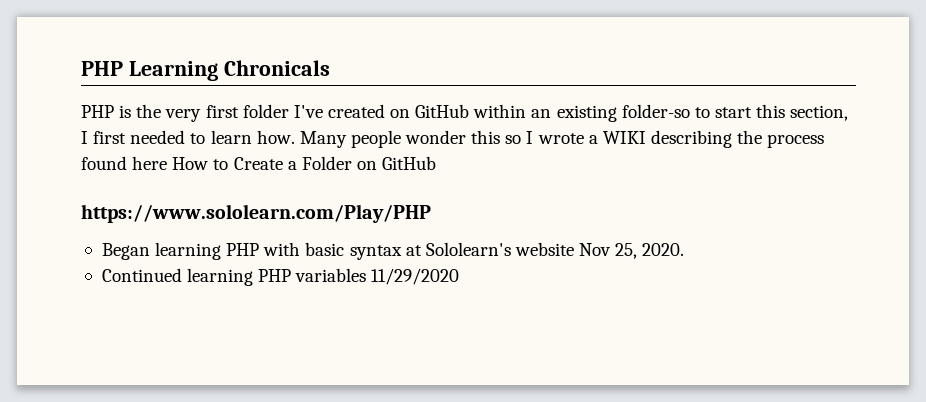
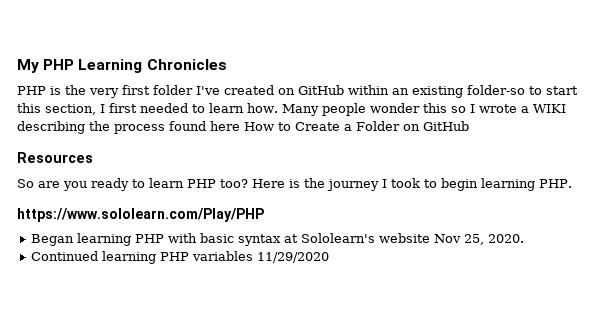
- PHP Learning Chronicals
+ My PHP Learning Chronicles
+ Resources
+ So are you ready to learn PHP too? Here is the journey I took to begin learning PHP.

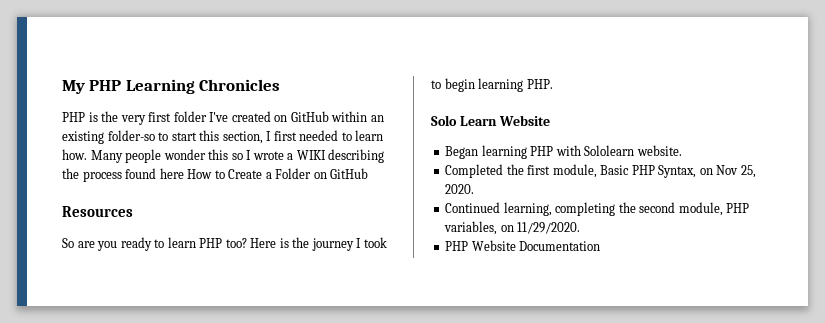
- https://www.sololearn.com/Play/PHP
+ Solo Learn Website
- Began learning PHP with basic syntax at Sololearn's website Nov 25, 2020.
- Continued learning PHP variables 11/29/2020
+ Began learning PHP with Sololearn website.
+ Completed the first module, Basic PHP Syntax, on Nov 25, 2020.
+ Continued learning, completing the second module, PHP variables, on 11/29/2020.
+ PHP Website Documentation

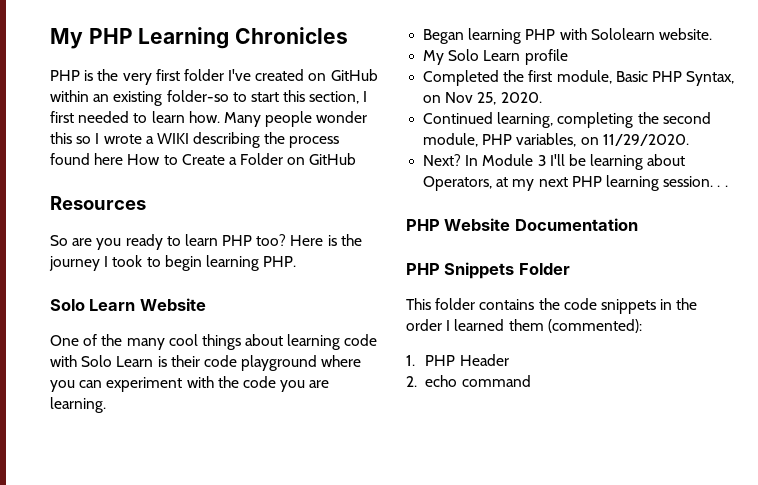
+ One of the many cool things about learning code with Solo Learn is their code playground where you can experiment with the code you are learning.
+ My Solo Learn profile
+ Next? In Module 3 I'll be learning about Operators, at my next PHP learning session. . .
  PHP Website Documentation
+ PHP Snippets Folder
+ This folder contains the code snippets in the order I learned them (commented):
+ 1. PHP Header
+ 2. echo command

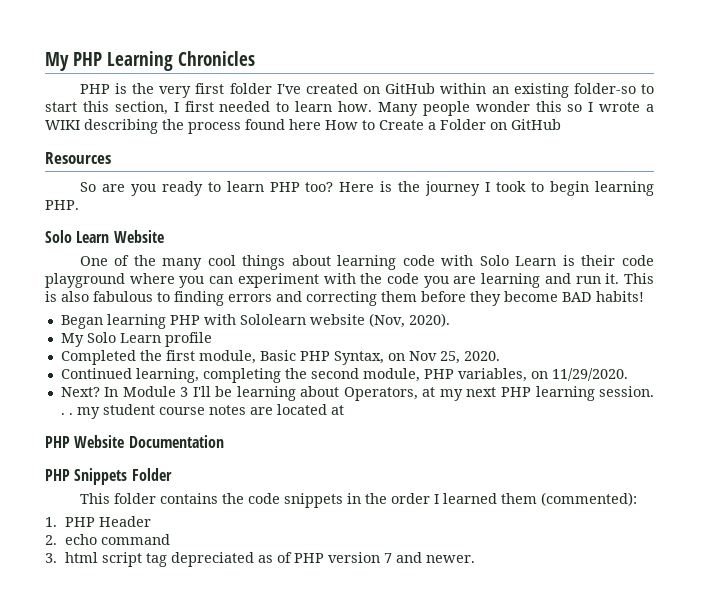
- One of the many cool things about learning code with Solo Learn is their code playground where you can experiment with the code you are learning.
+ One of the many cool things about learning code with Solo Learn is their code playground where you can experiment with the code you are learning and run it. This is also fabulous to finding errors and correcting them before they become BAD habits!
- Began learning PHP with Sololearn website.
+ Began learning PHP with Sololearn website (Nov, 2020).
- In Module 3 I'll be learning about Operators, at my next PHP learning session. . .
+ In Module 3 I'll be learning about Operators, at my next PHP learning session. . . my student course notes are located at
+ 3. html script tag depreciated as of PHP version 7 and newer.

